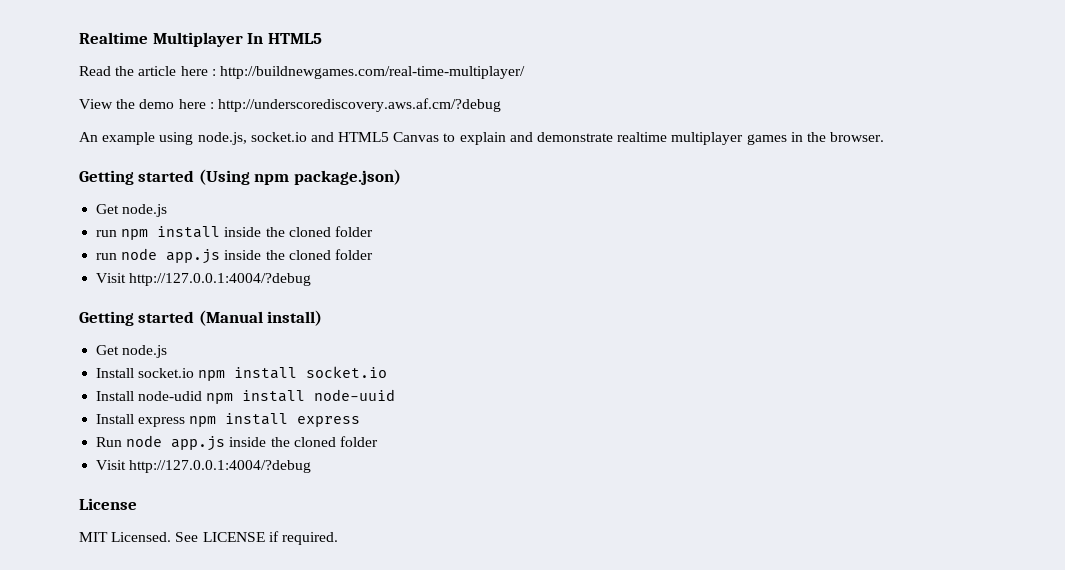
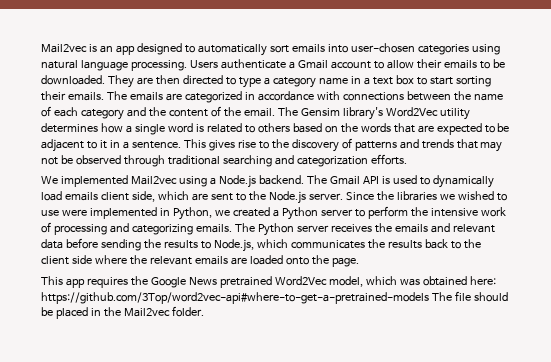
- Realtime Multiplayer In HTML5
- Read the article here : http://buildnewgames.com/real-time-multiplayer/
- View the demo here : http://underscorediscovery.aws.af.cm/?debug
- An example using node.js, socket.io and HTML5 Canvas to explain and demonstrate realtime multiplayer games in the browser.
- Getting started (Using npm package.json)
- Get node.js
- run npm install inside the cloned folder
- run node app.js inside the cloned folder
- Visit http://127.0.0.1:4004/?debug
- Getting started (Manual install)
- Get node.js
- Install socket.io npm install socket.io
- Install node-udid npm install node-uuid
- Install express npm install express
- Run node app.js inside the cloned folder
- Visit http://127.0.0.1:4004/?debug
- License
- MIT Licensed. See LICENSE if required.
+ Mail2vec is an app designed to automatically sort emails into user-chosen categories using natural language processing. Users authenticate a Gmail account to allow their emails to be downloaded. They are then directed to type a category name in a text box to start sorting their emails. The emails are categorized in accordance with connections between the name of each category and the content of the email. The Gensim library's Word2Vec utility determines how a single word is related to others based on the words that are expected to be adjacent to it in a sentence. This gives rise to the discovery of patterns and trends that may not be observed through traditional searching and categorization efforts.
+ We implemented Mail2vec using a Node.js backend. The Gmail API is used to dynamically load emails client side, which are sent to the Node.js server. Since the libraries we wished to use were implemented in Python, we created a Python server to perform the intensive work of processing and categorizing emails. The Python server receives the emails and relevant data before sending the results to Node.js, which communicates the results back to the client side where the relevant emails are loaded onto the page.
+ This app requires the Google News pretrained Word2Vec model, which was obtained here: https://github.com/3Top/word2vec-api#where-to-get-a-pretrained-models The file should be placed in the Mail2vec folder.

